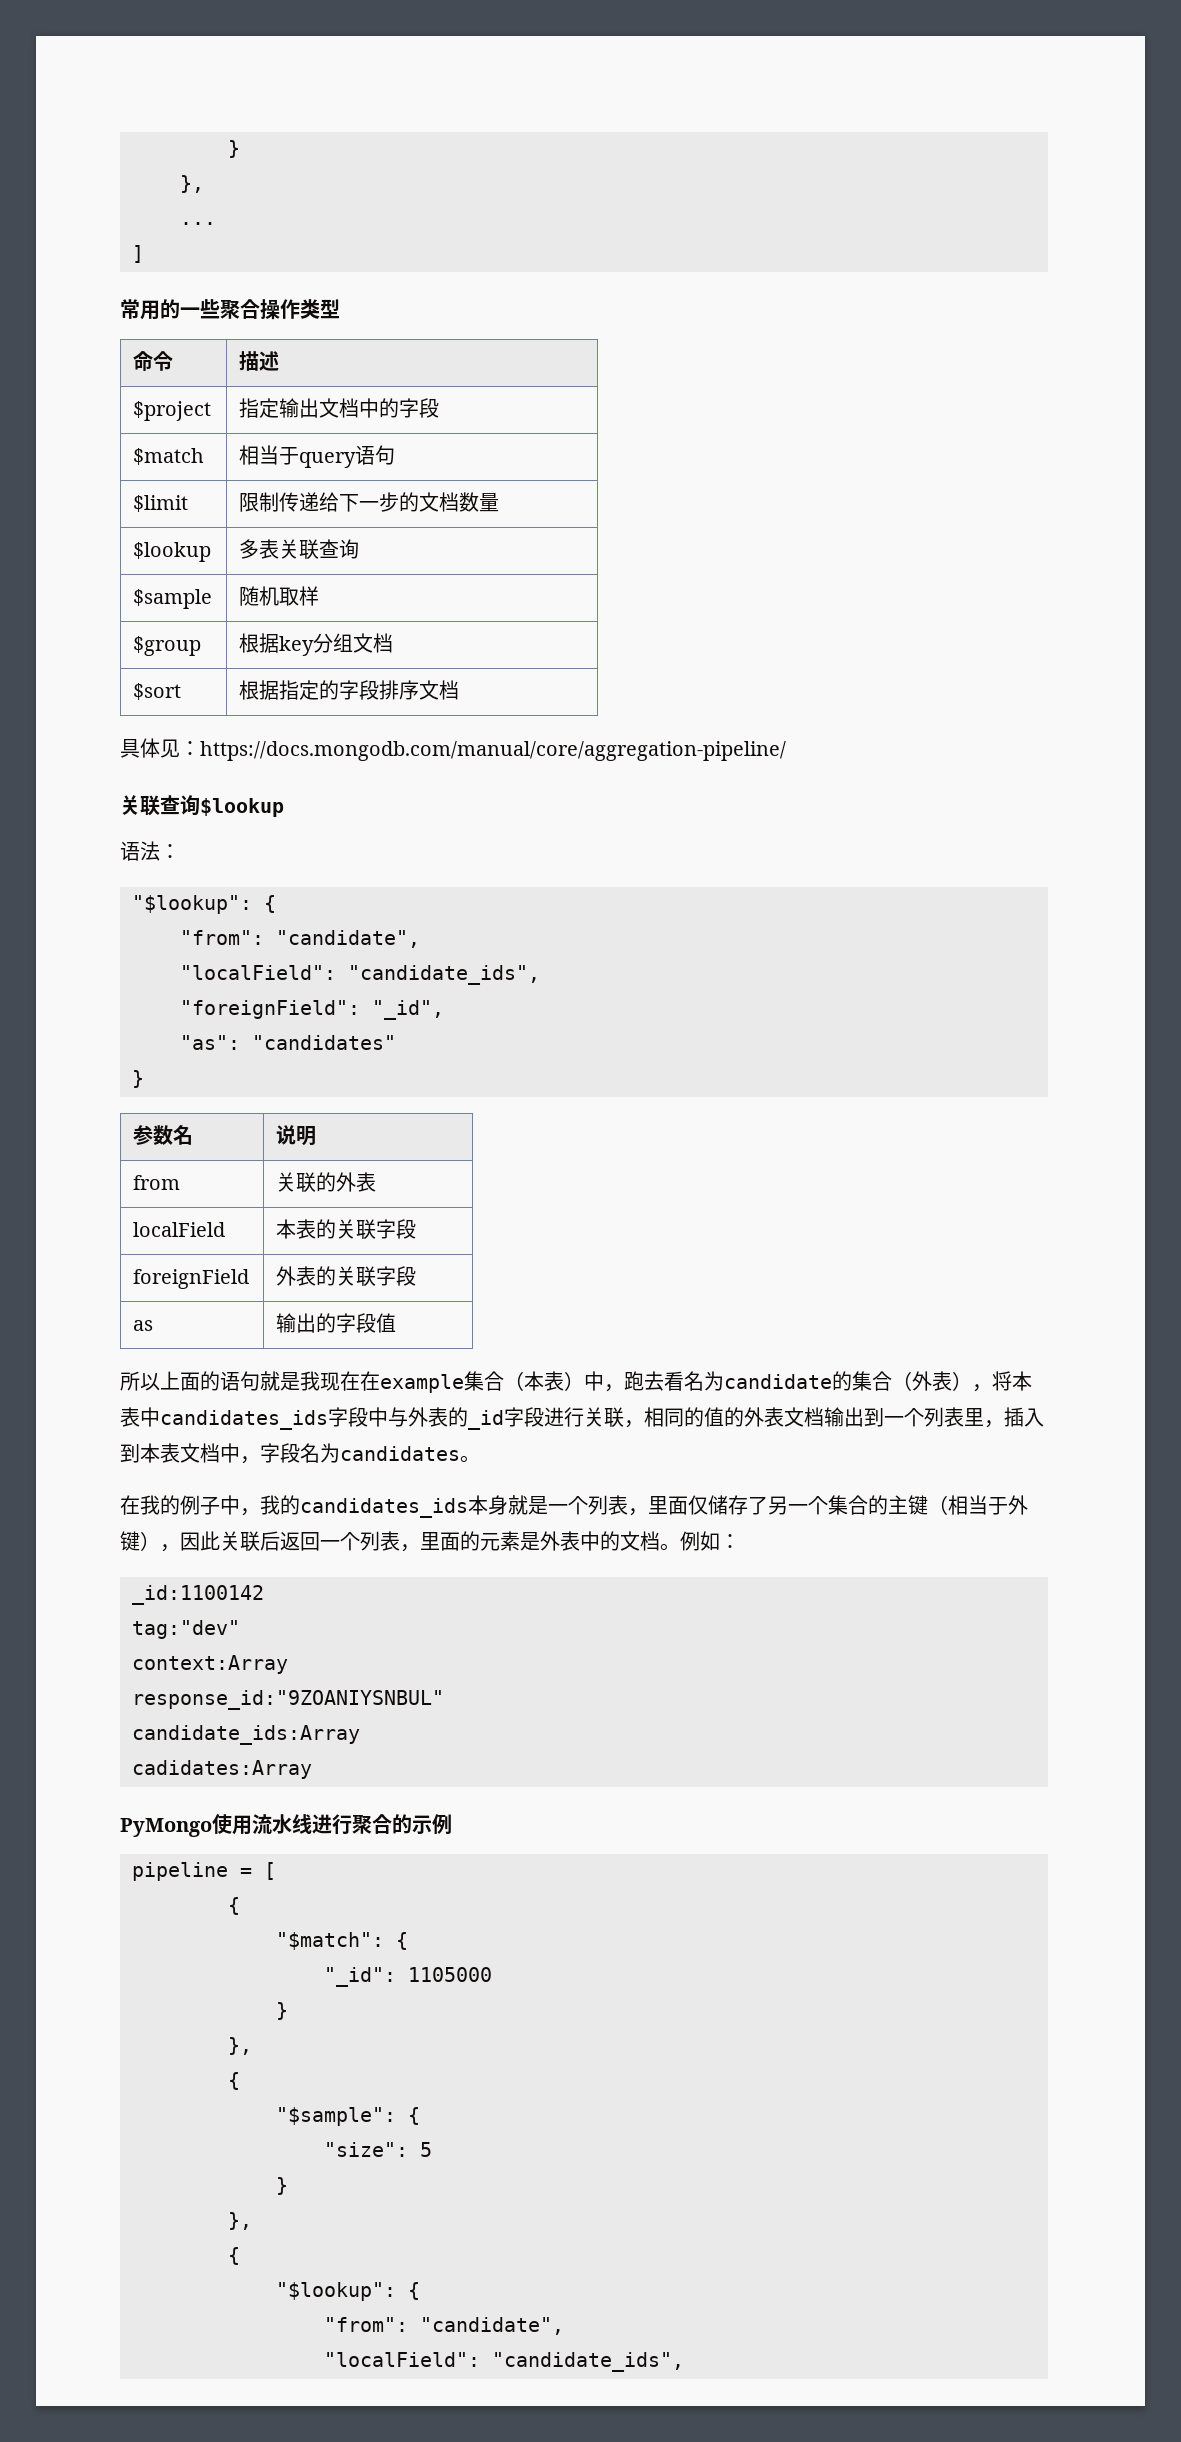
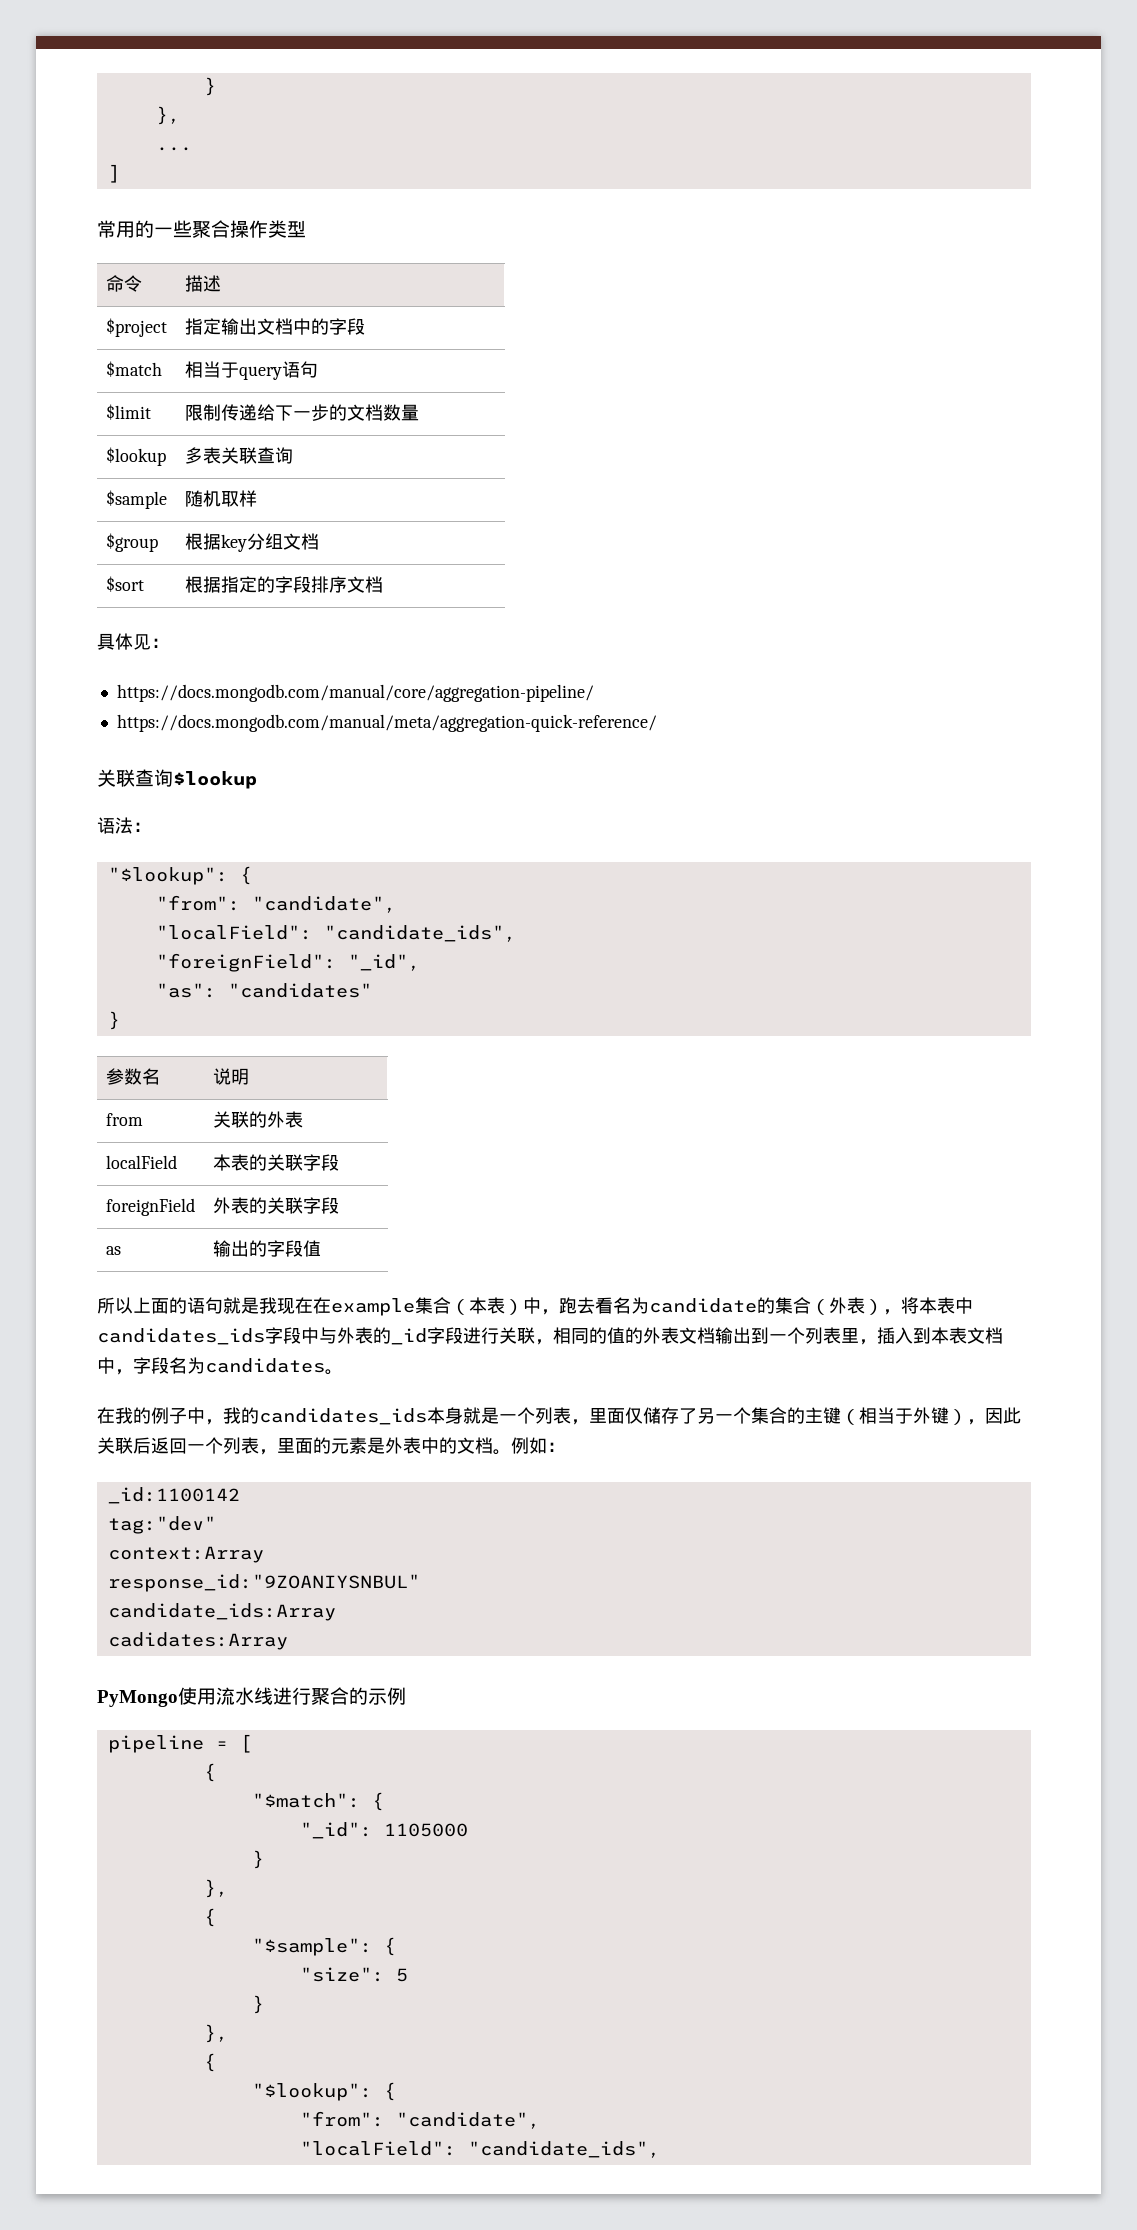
- 具体见：https://docs.mongodb.com/manual/core/aggregation-pipeline/
+ 具体见：
+ https://docs.mongodb.com/manual/core/aggregation-pipeline/
+ https://docs.mongodb.com/manual/meta/aggregation-quick-reference/

